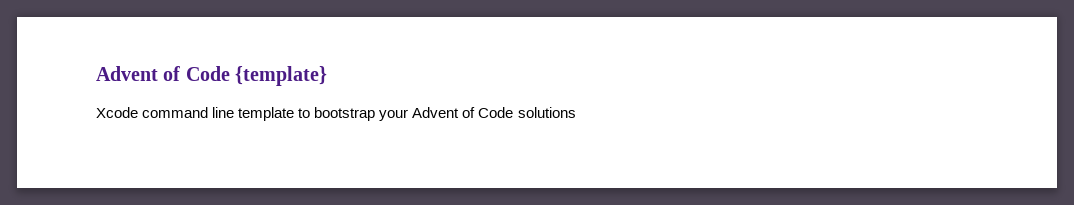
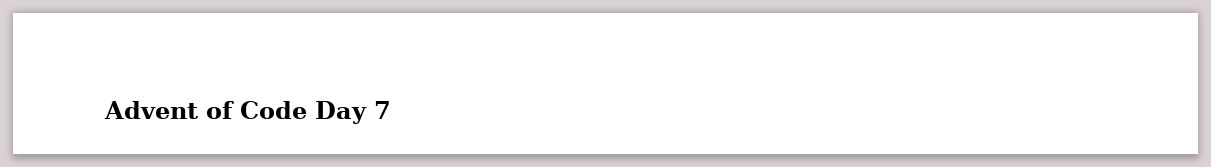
- Advent of Code {template}
- Xcode command line template to bootstrap your Advent of Code solutions
+ Advent of Code Day 7

